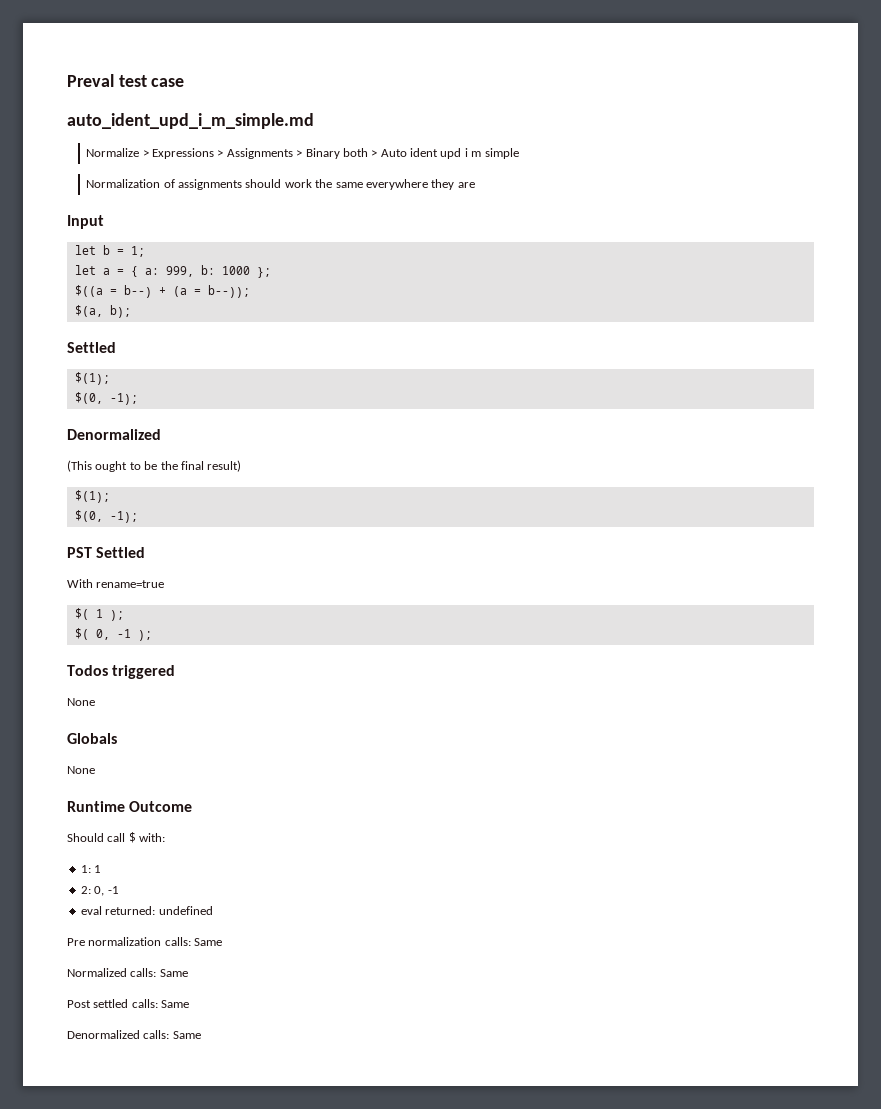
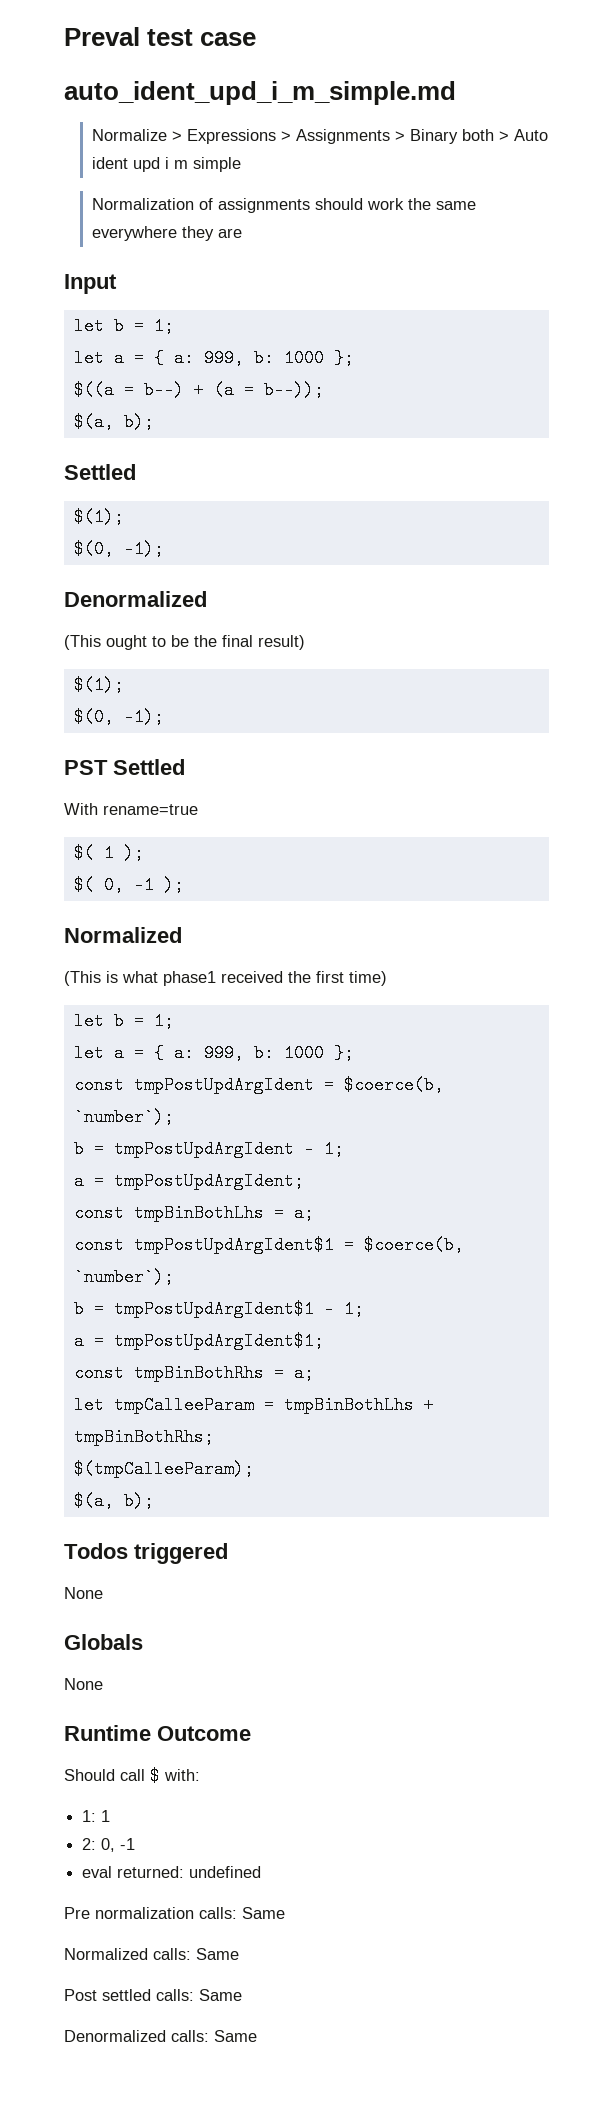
  $( 0, -1 );
+ Normalized
+ (This is what phase1 received the first time)
+ let b = 1;
+ let a = { a: 999, b: 1000 };
+ const tmpPostUpdArgIdent = $coerce(b, `number`);
+ b = tmpPostUpdArgIdent - 1;
+ a = tmpPostUpdArgIdent;
+ const tmpBinBothLhs = a;
+ const tmpPostUpdArgIdent$1 = $coerce(b, `number`);
+ b = tmpPostUpdArgIdent$1 - 1;
+ a = tmpPostUpdArgIdent$1;
+ const tmpBinBothRhs = a;
+ let tmpCalleeParam = tmpBinBothLhs + tmpBinBothRhs;
+ $(tmpCalleeParam);
+ $(a, b);

